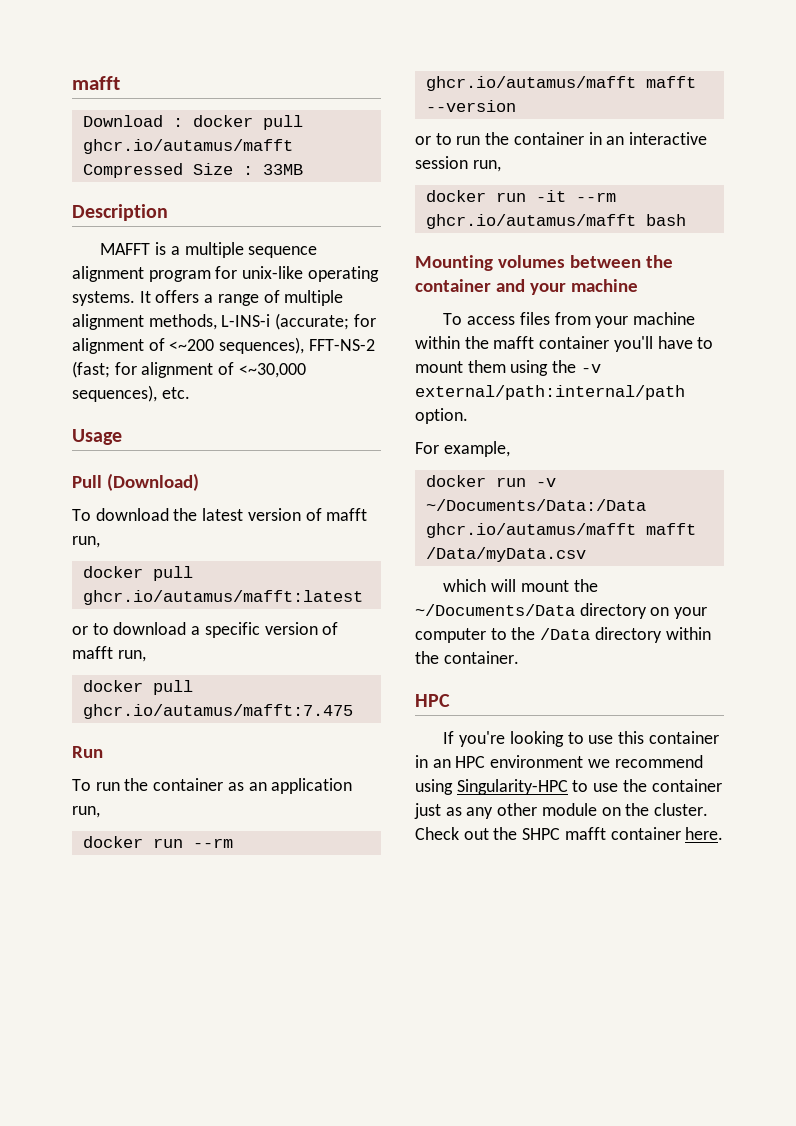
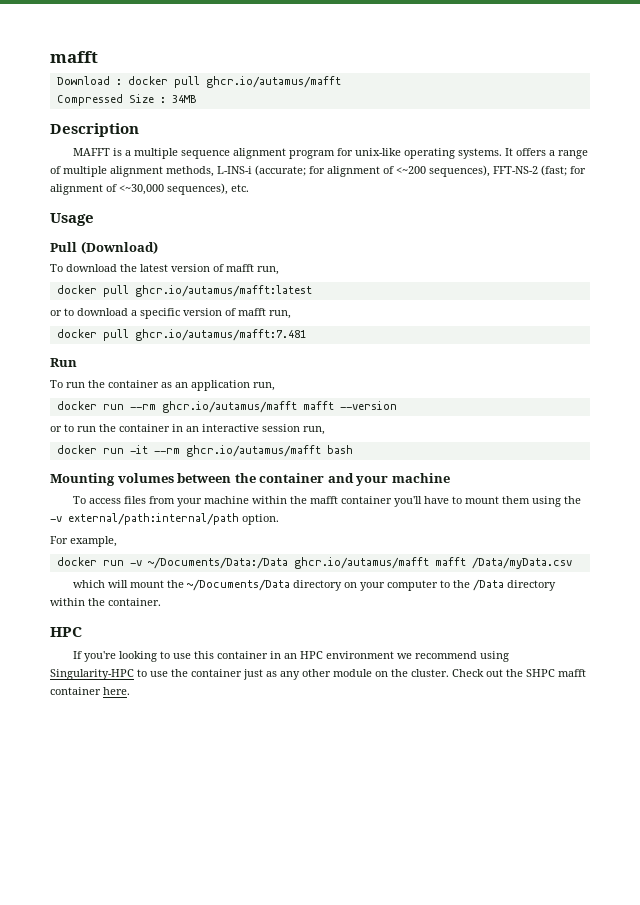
- Compressed Size : 33MB
+ Compressed Size : 34MB
- docker pull ghcr.io/autamus/mafft:7.475
+ docker pull ghcr.io/autamus/mafft:7.481

